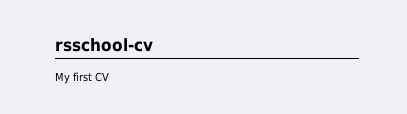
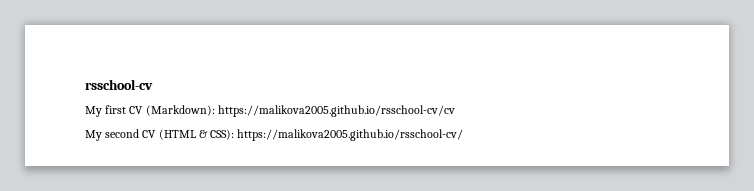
- My first CV
+ My first CV (Markdown): https://malikova2005.github.io/rsschool-cv/cv
+ My second CV (HTML & CSS): https://malikova2005.github.io/rsschool-cv/

